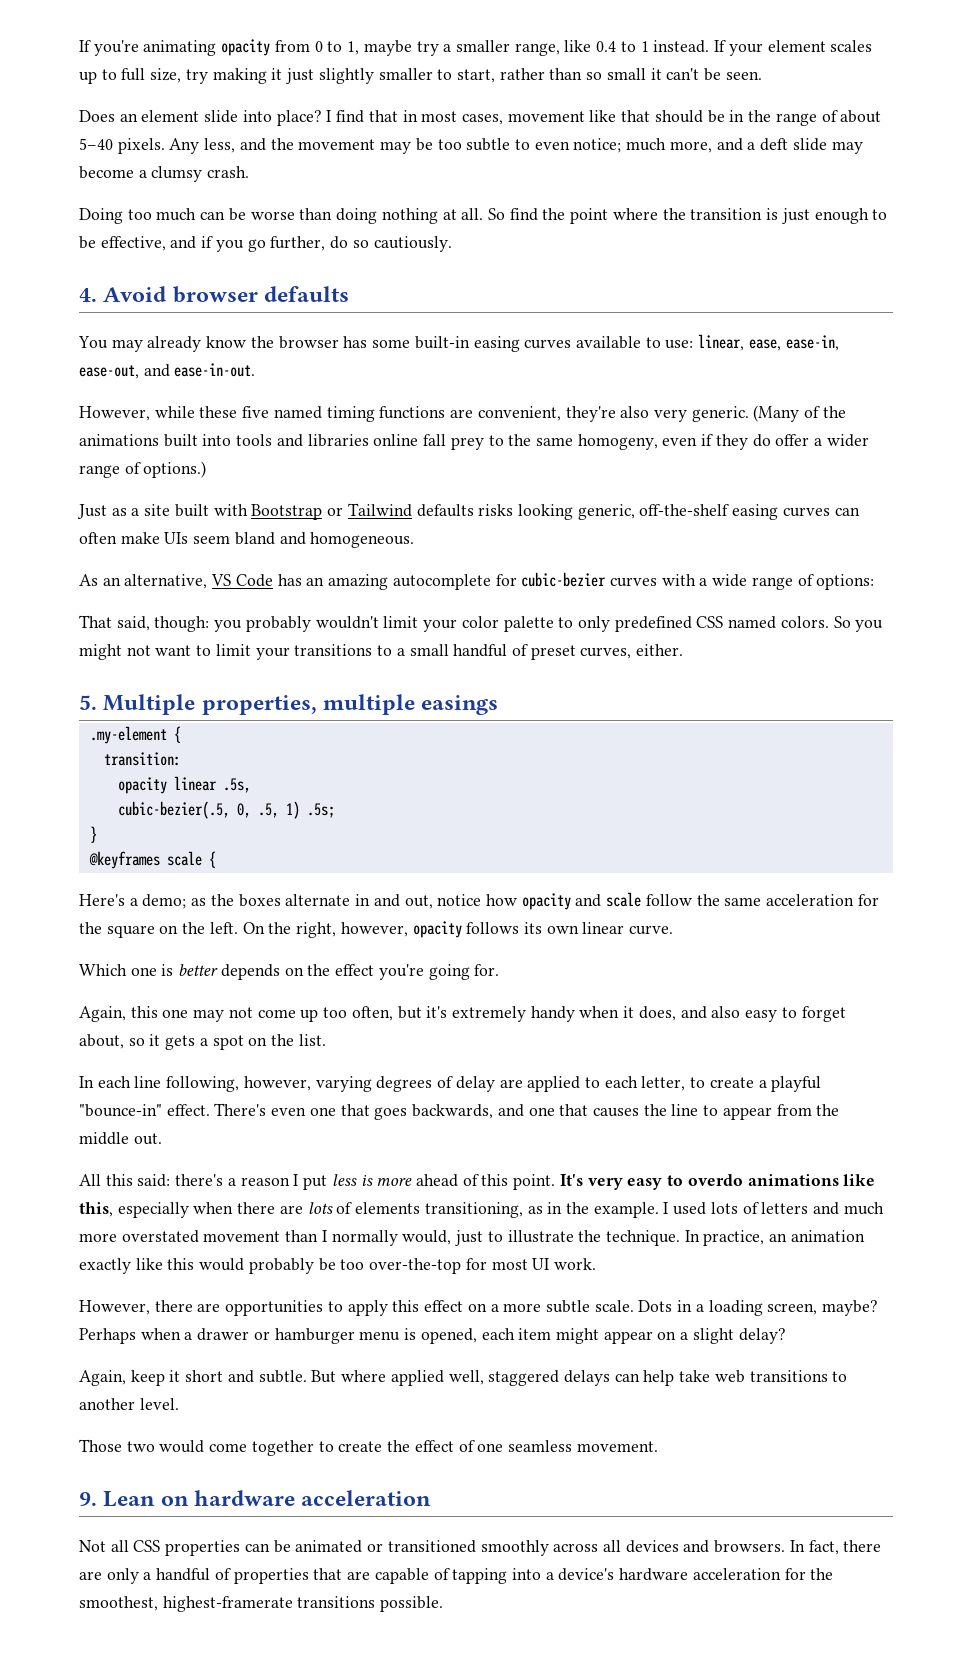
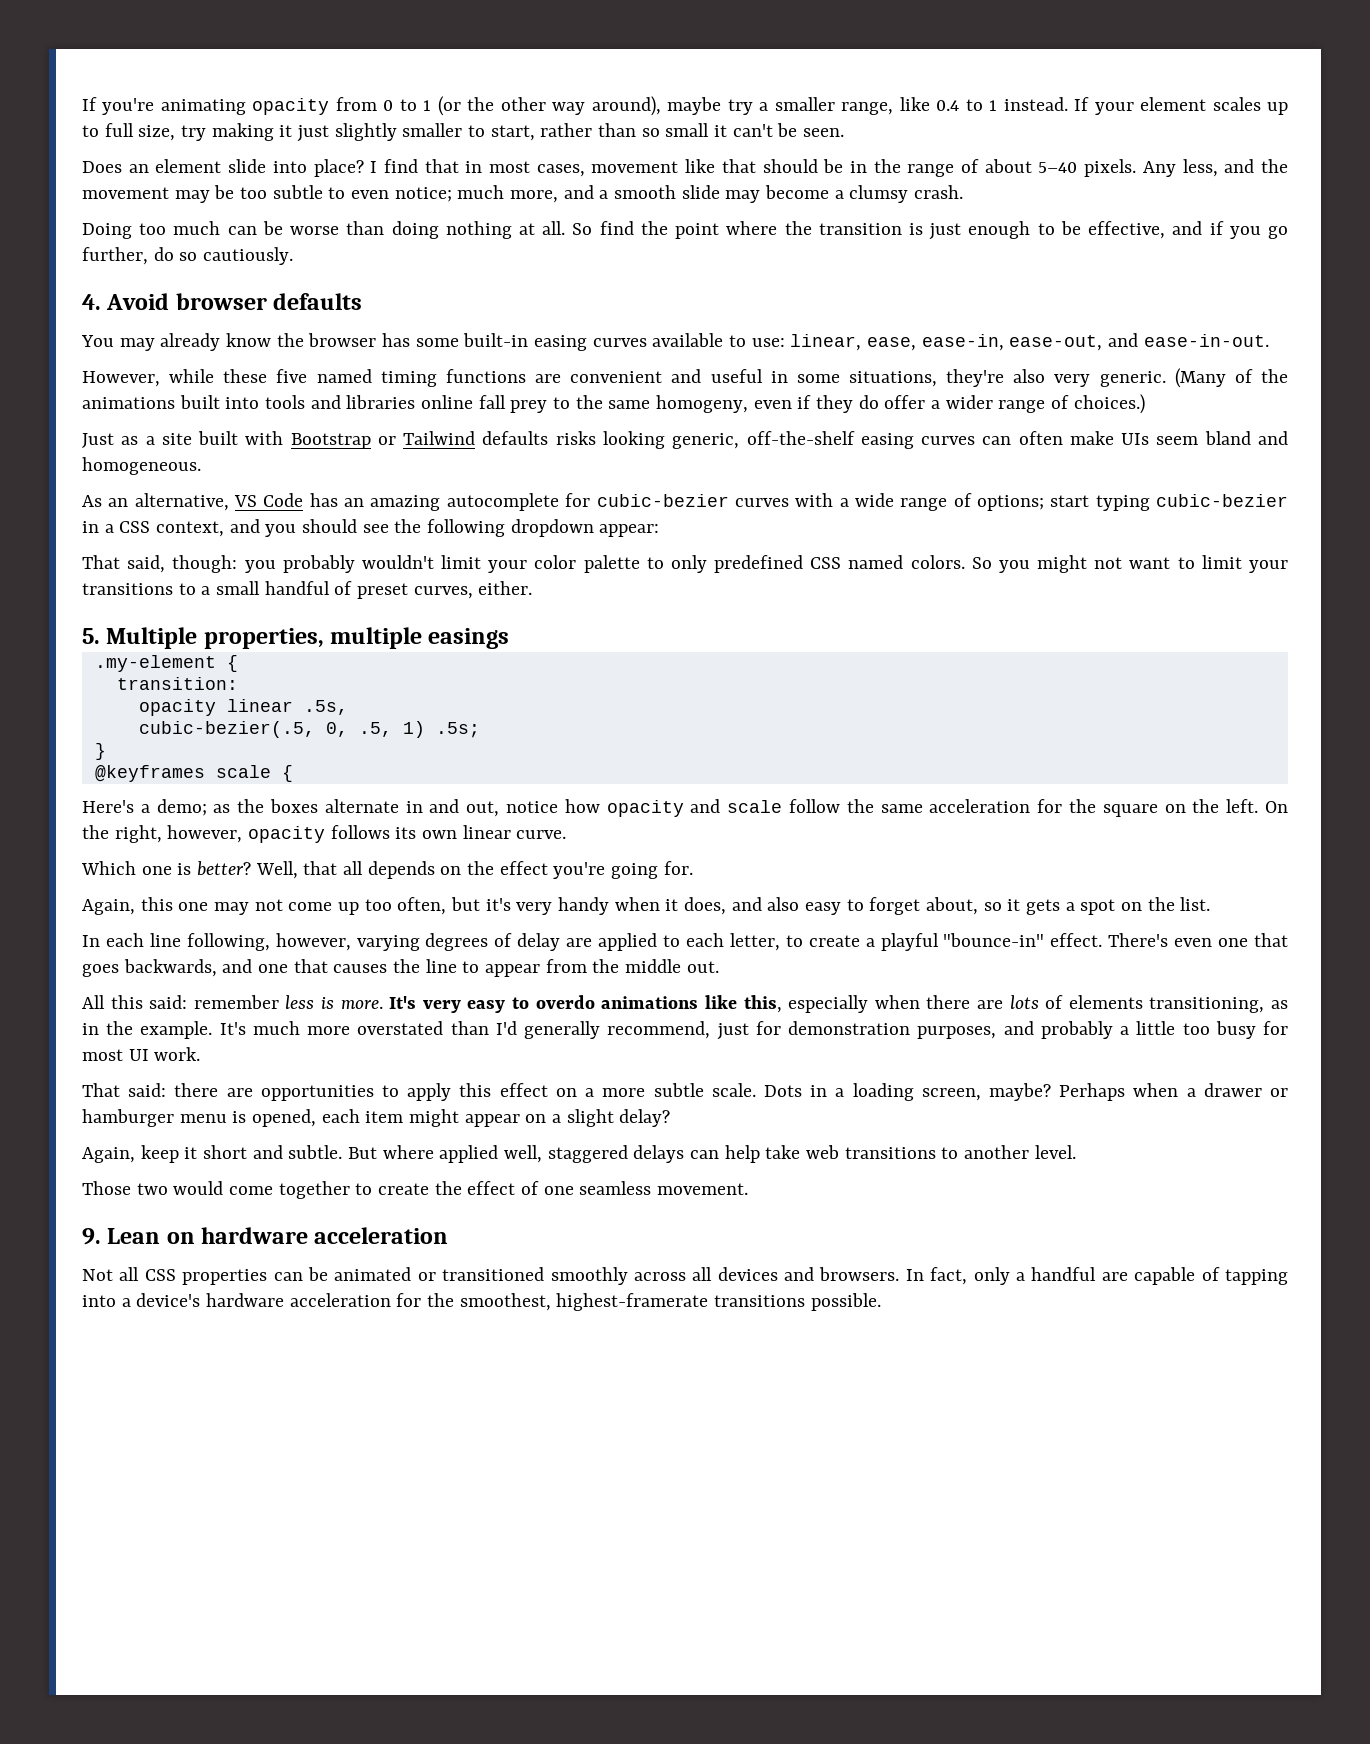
- If you're animating opacity from 0 to 1, maybe try a smaller range, like 0.4 to 1 instead.
+ If you're animating opacity from 0 to 1 (or the other way around), maybe try a smaller range, like 0.4 to 1 instead.
- Any less, and the movement may be too subtle to even notice; much more, and a deft slide may become a clumsy crash.
+ Any less, and the movement may be too subtle to even notice; much more, and a smooth slide may become a clumsy crash.
- However, while these five named timing functions are convenient, they're also very generic.
+ However, while these five named timing functions are convenient and useful in some situations, they're also very generic.
- (Many of the animations built into tools and libraries online fall prey to the same homogeny, even if they do offer a wider range of options.)
+ (Many of the animations built into tools and libraries online fall prey to the same homogeny, even if they do offer a wider range of choices.)
- As an alternative, VS Code has an amazing autocomplete for cubic-bezier curves with a wide range of options:
+ As an alternative, VS Code has an amazing autocomplete for cubic-bezier curves with a wide range of options; start typing cubic-bezier in a CSS context, and you should see the following dropdown appear:
- Which one is better depends on the effect you're going for.
+ Which one is better? Well, that all depends on the effect you're going for.
- Again, this one may not come up too often, but it's extremely handy when it does, and also easy to forget about, so it gets a spot on the list.
+ Again, this one may not come up too often, but it's very handy when it does, and also easy to forget about, so it gets a spot on the list.
- All this said: there's a reason I put less is more ahead of this point.
+ All this said: remember less is more.
- I used lots of letters and much more overstated movement than I normally would, just to illustrate the technique. In practice, an animation exactly like this would probably be too over-the-top for most UI work.
+ It's much more overstated than I'd generally recommend, just for demonstration purposes, and probably a little too busy for most UI work.
- However, there are opportunities to apply this effect on a more subtle scale.
+ That said: there are opportunities to apply this effect on a more subtle scale.
- In fact, there are only a handful of properties that are capable of tapping into a device's hardware acceleration for the smoothest, highest-framerate transitions possible.
+ In fact, only a handful are capable of tapping into a device's hardware acceleration for the smoothest, highest-framerate transitions possible.

